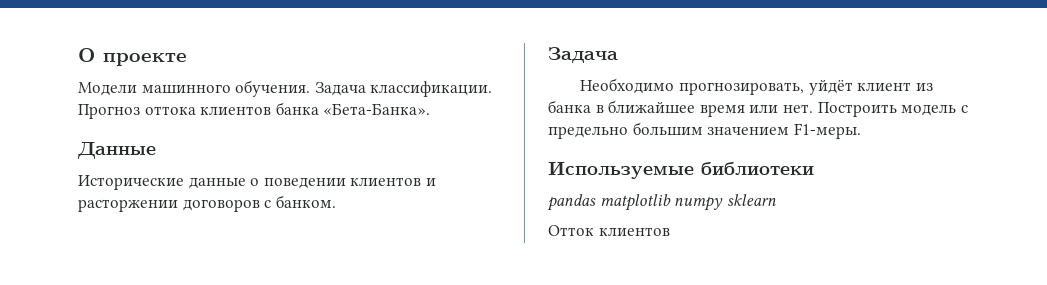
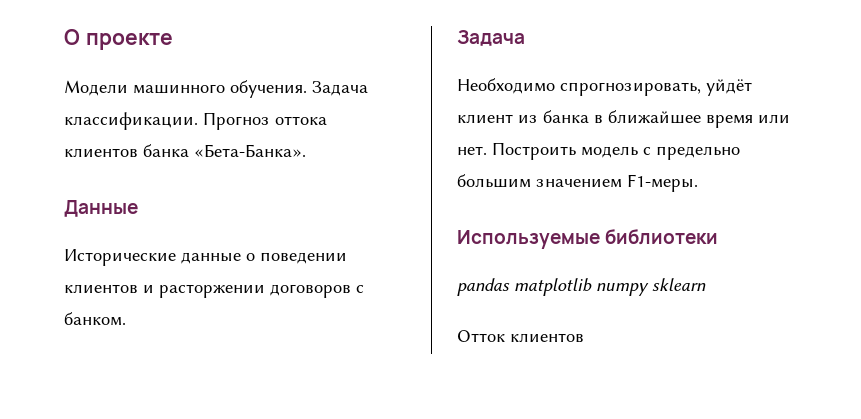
- Необходимо прогнозировать, уйдёт клиент из банка в ближайшее время или нет.
+ Необходимо спрогнозировать, уйдёт клиент из банка в ближайшее время или нет.

